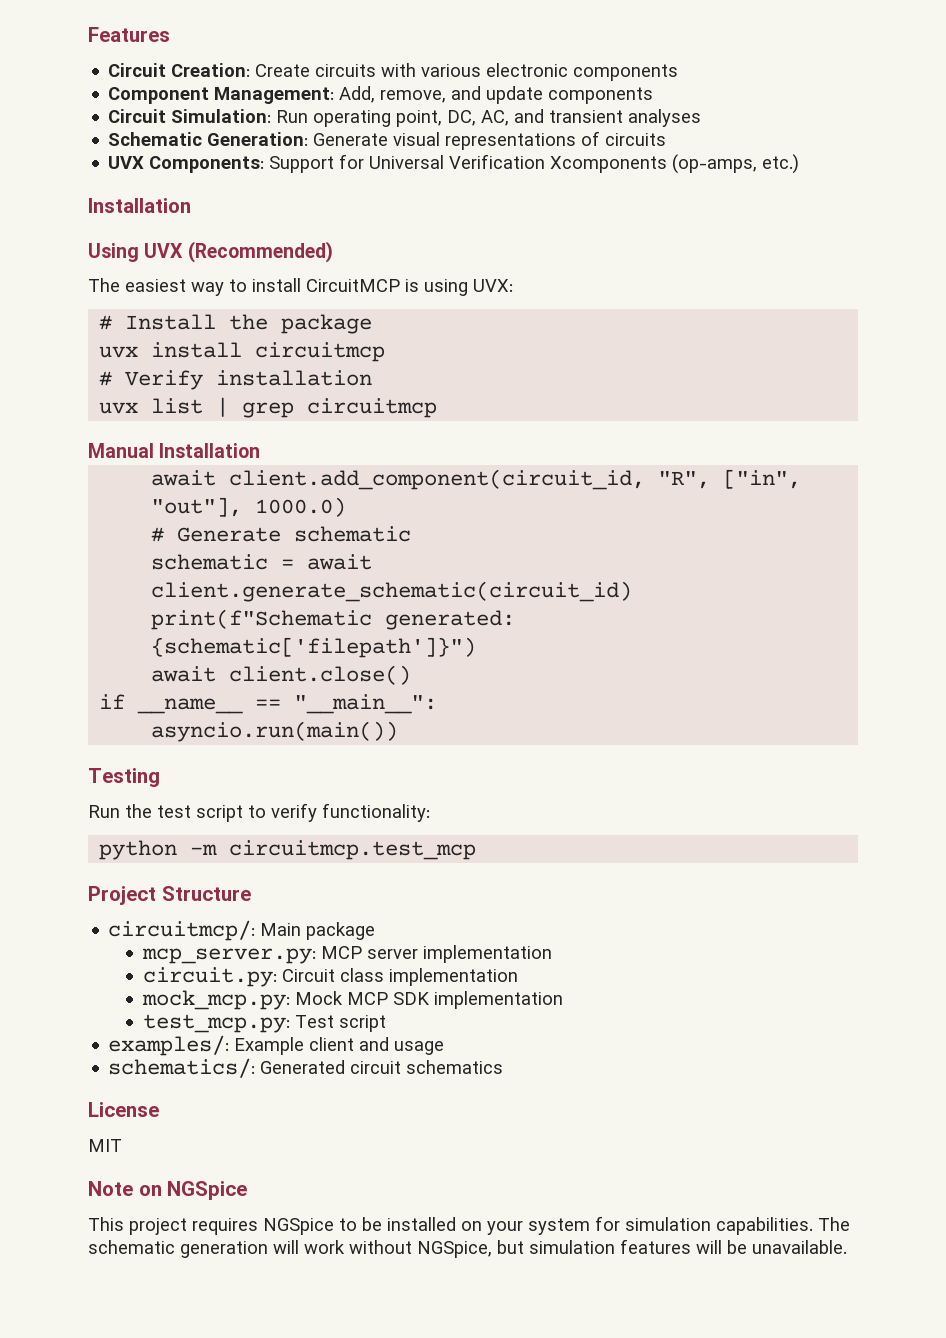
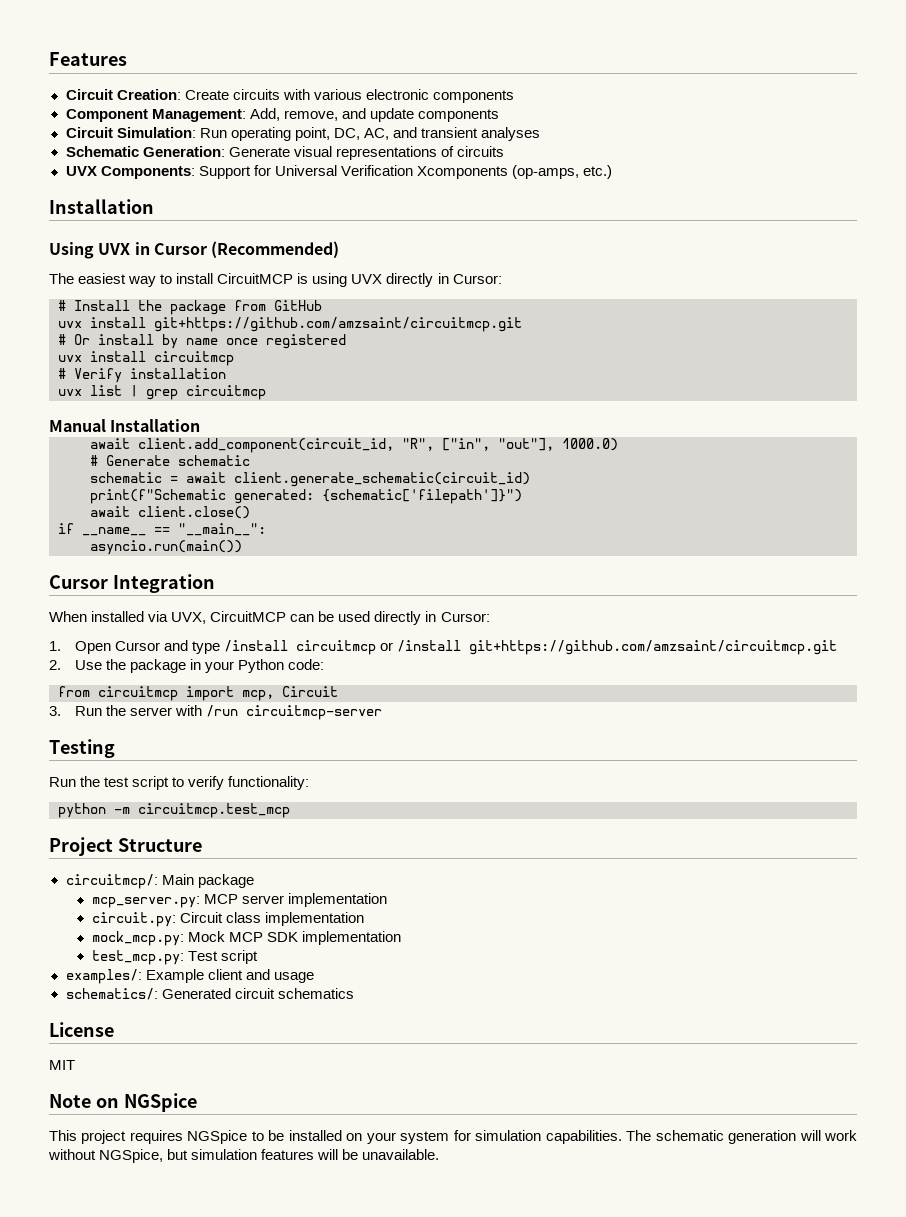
- Using UVX (Recommended)
+ Using UVX in Cursor (Recommended)
- The easiest way to install CircuitMCP is using UVX:
+ The easiest way to install CircuitMCP is using UVX directly in Cursor:
- # Install the package
+ # Install the package from GitHub
+ uvx install git+https://github.com/amzsaint/circuitmcp.git
+ # Or install by name once registered
+ Cursor Integration
+ When installed via UVX, CircuitMCP can be used directly in Cursor:
+ 1. Open Cursor and type /install circuitmcp or /install git+https://github.com/amzsaint/circuitmcp.git
+ 2. Use the package in your Python code:
+ from circuitmcp import mcp, Circuit
+ 3. Run the server with /run circuitmcp-server

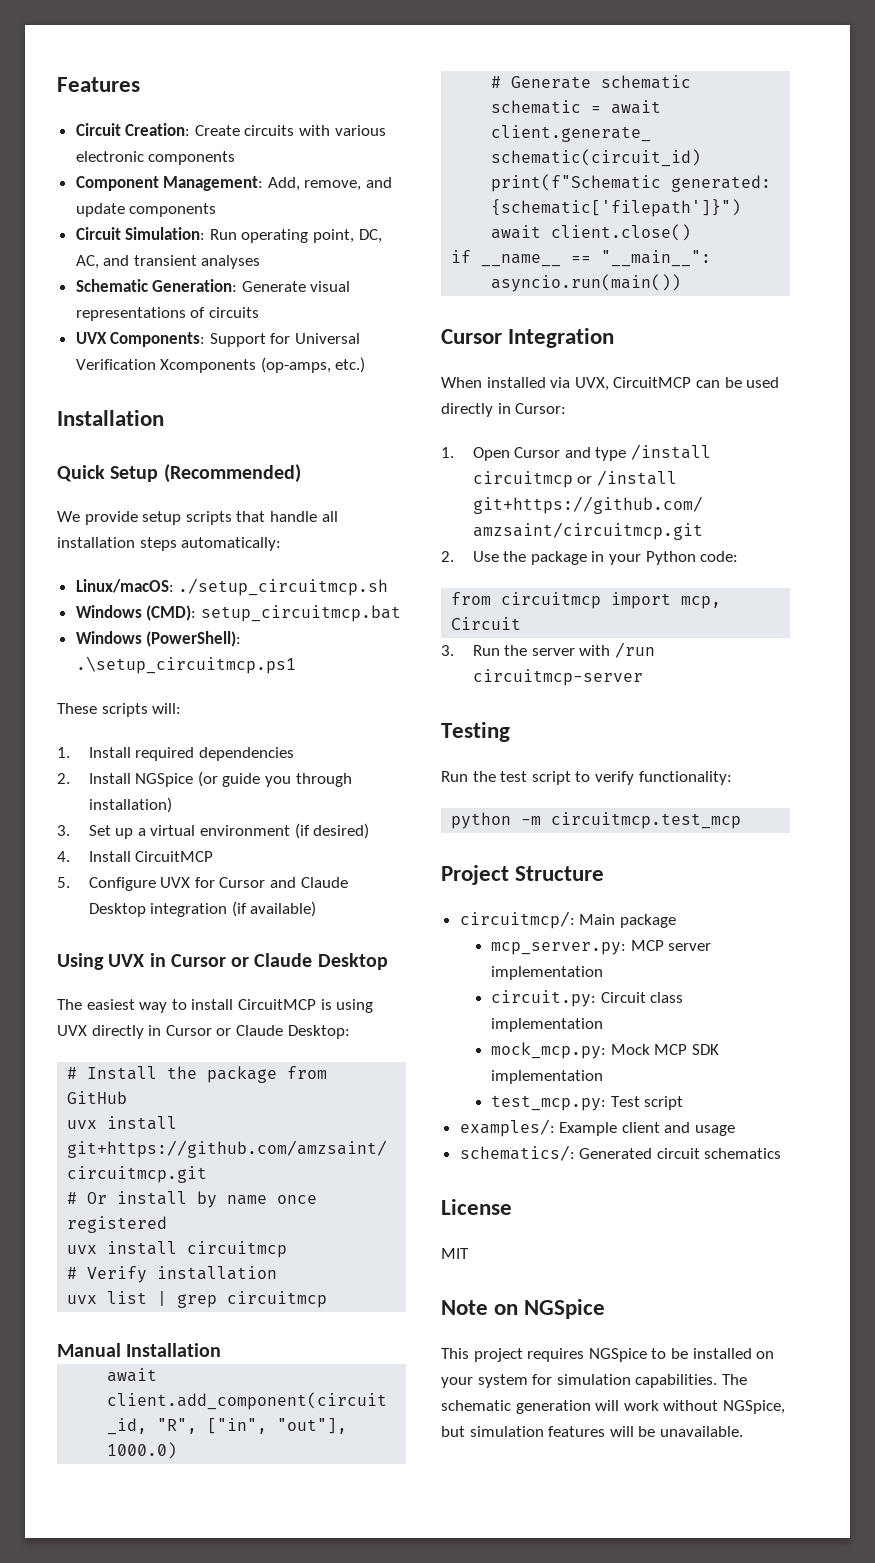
+ Quick Setup (Recommended)
+ We provide setup scripts that handle all installation steps automatically:
+ Linux/macOS: ./setup_circuitmcp.sh
+ Windows (CMD): setup_circuitmcp.bat
+ Windows (PowerShell): .\setup_circuitmcp.ps1
+ These scripts will:
+ 1. Install required dependencies
+ 2. Install NGSpice (or guide you through installation)
+ 3. Set up a virtual environment (if desired)
+ 4. Install CircuitMCP
+ 5. Configure UVX for Cursor and Claude Desktop integration (if available)
- Using UVX in Cursor (Recommended)
+ Using UVX in Cursor or Claude Desktop
- The easiest way to install CircuitMCP is using UVX directly in Cursor:
+ The easiest way to install CircuitMCP is using UVX directly in Cursor or Claude Desktop:

